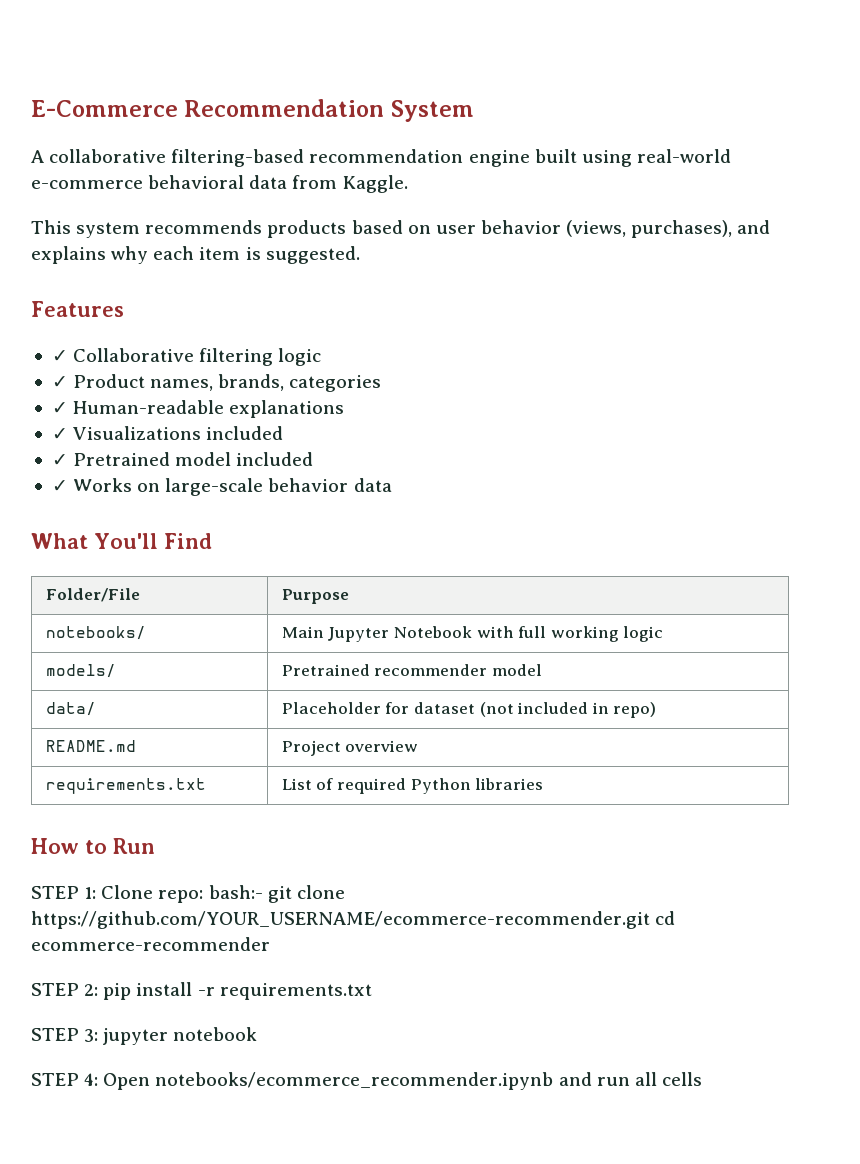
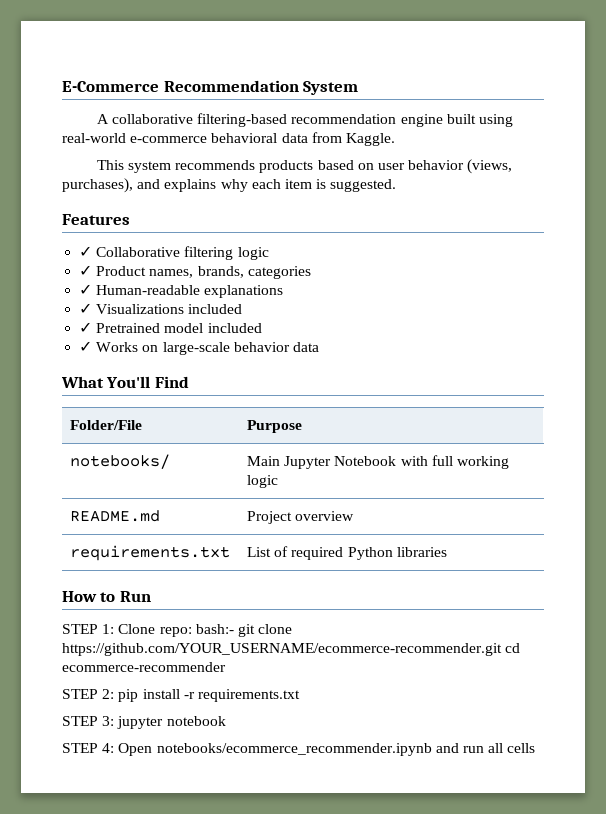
- models/ | Pretrained recommender model
- data/ | Placeholder for dataset (not included in repo)

